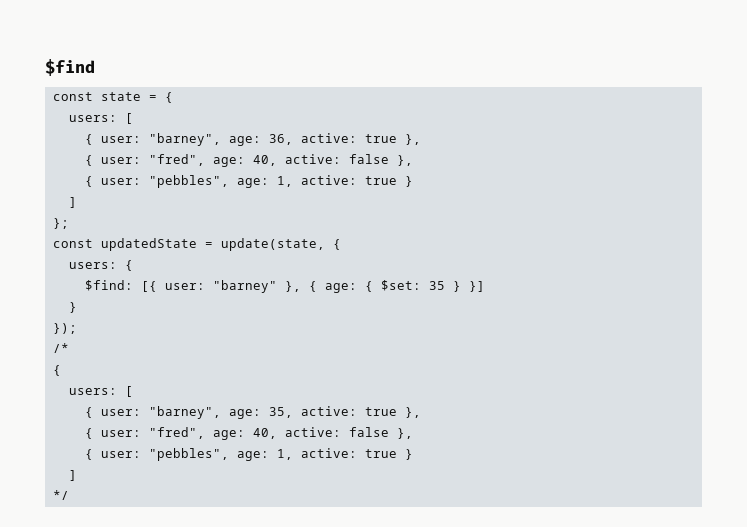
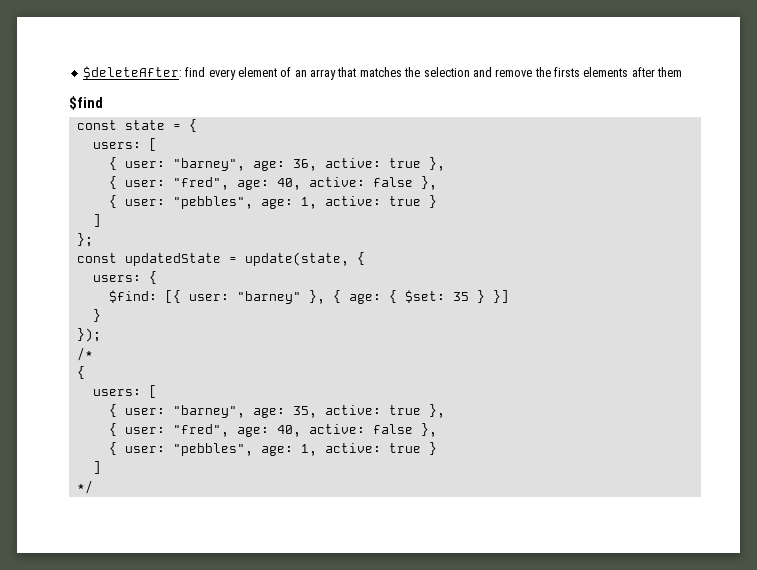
+ $deleteAfter: find every element of an array that matches the selection and remove the firsts elements after them

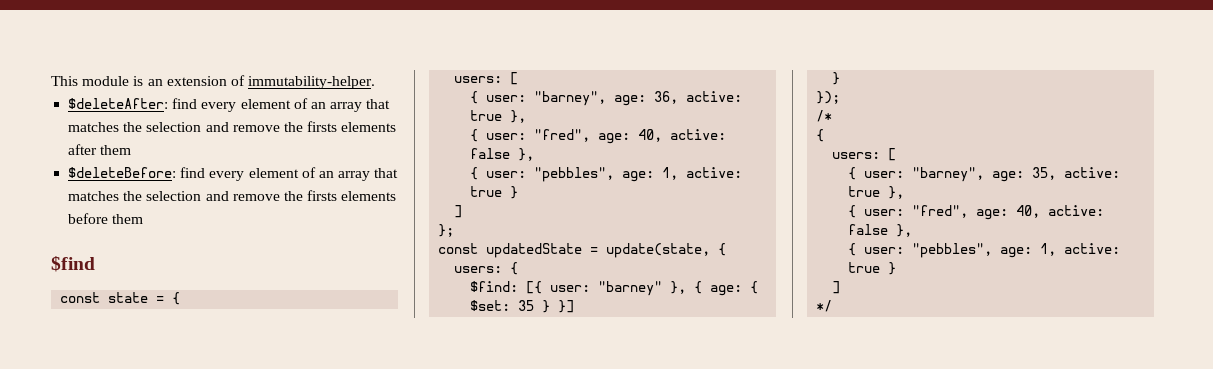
+ This module is an extension of immutability-helper.
+ $deleteBefore: find every element of an array that matches the selection and remove the firsts elements before them

